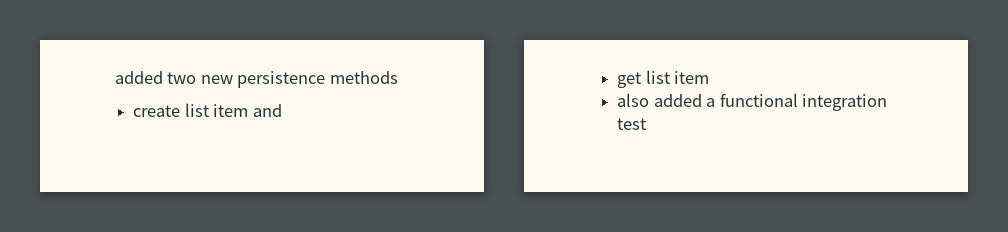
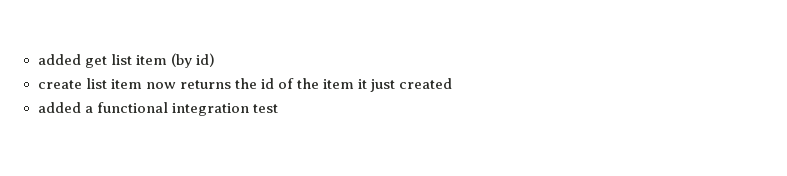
- added two new persistence methods
- create list item and
- get list item
- also added a functional integration test
+ added get list item (by id)
+ create list item now returns the id of the item it just created
+ added a functional integration test

